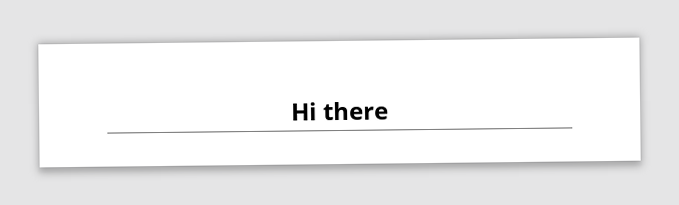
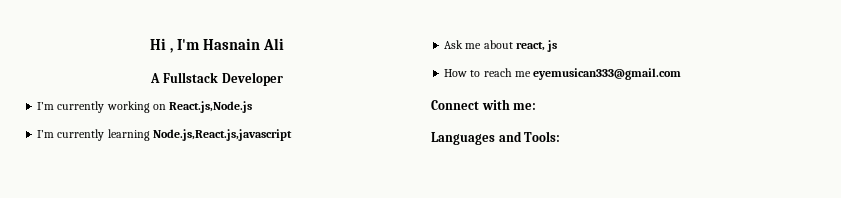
- Hi there
+ Hi , I'm Hasnain Ali
+ A Fullstack Developer
+ I’m currently working on React.js,Node.js
+ I’m currently learning Node.js,React.js,javascript
+ Ask me about react, js
+ How to reach me eyemusican333@gmail.com
+ Connect with me:
+ Languages and Tools:

